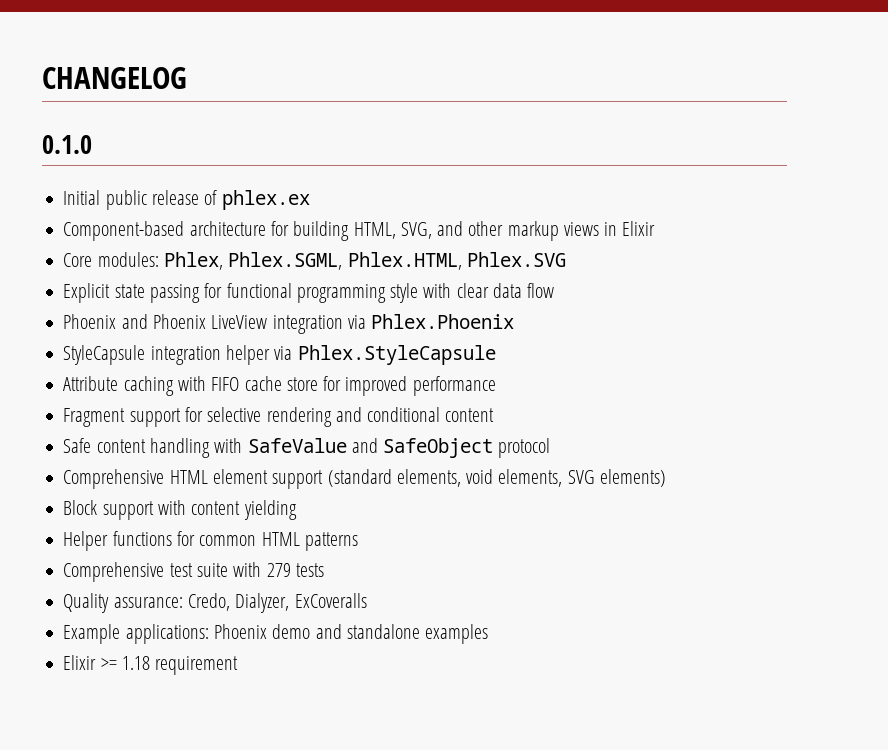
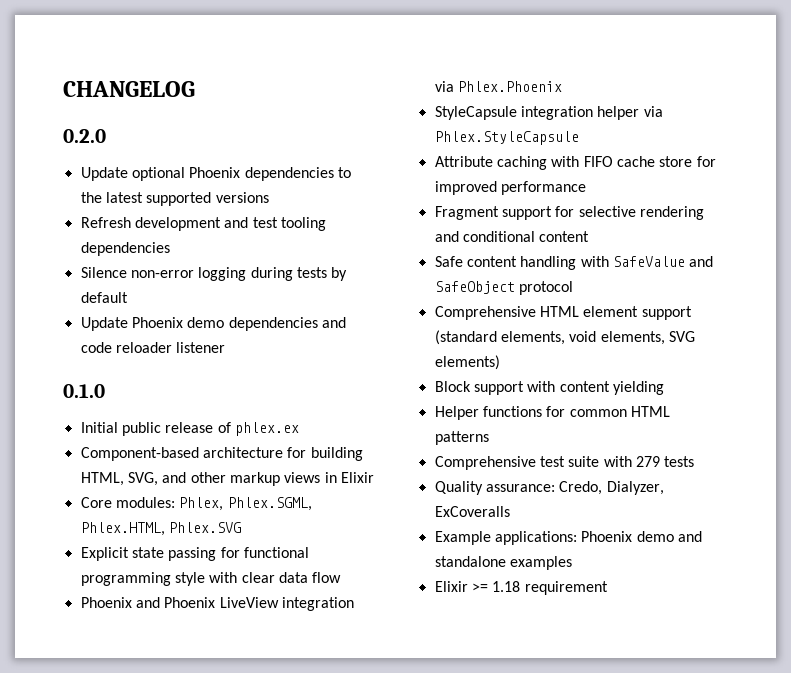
+ 0.2.0
+ Update optional Phoenix dependencies to the latest supported versions
+ Refresh development and test tooling dependencies
+ Silence non-error logging during tests by default
+ Update Phoenix demo dependencies and code reloader listener

